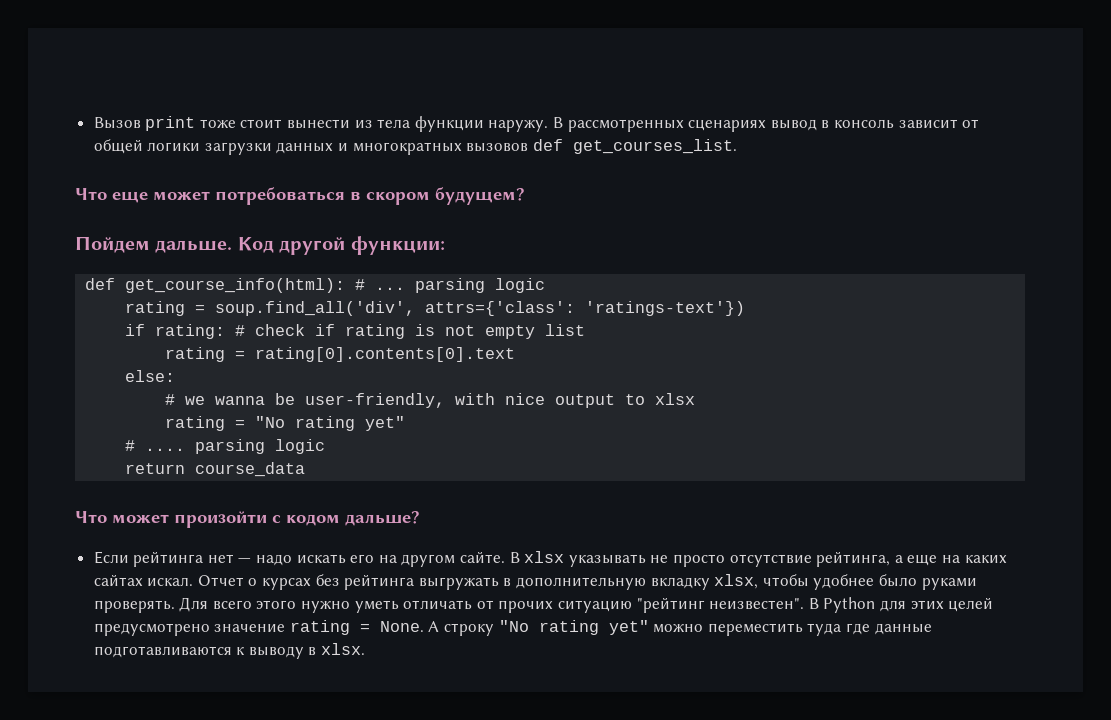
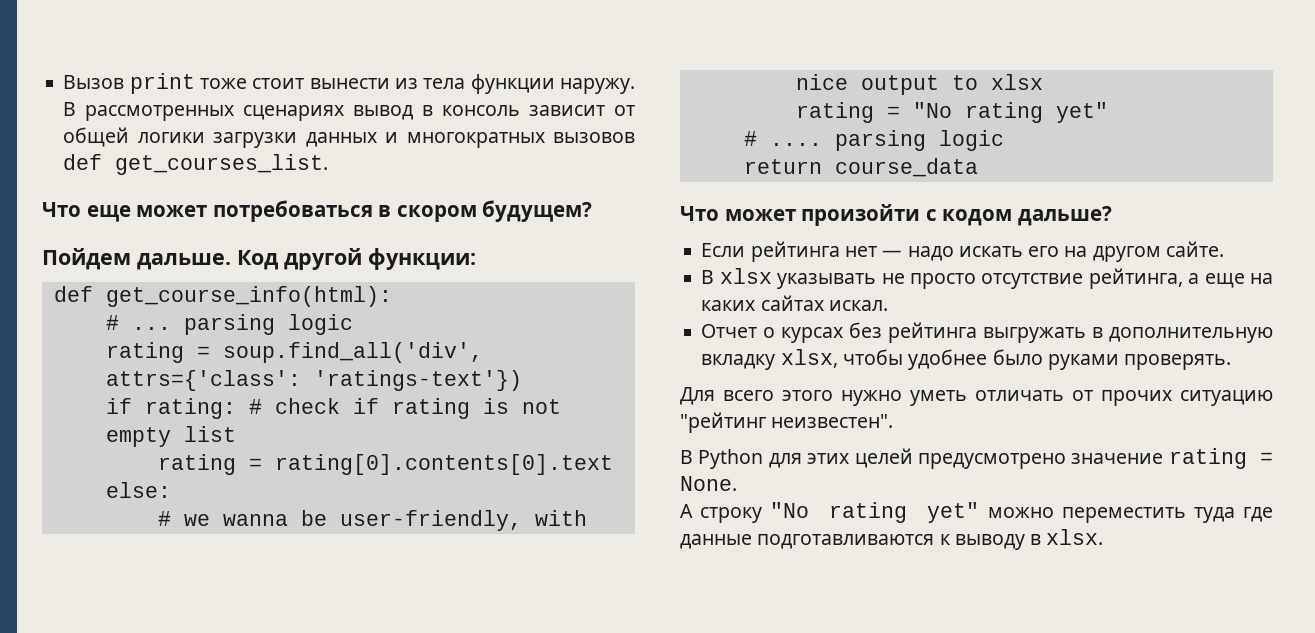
- def get_course_info(html): # ... parsing logic
+ def get_course_info(html):
+ # ... parsing logic
- Если рейтинга нет — надо искать его на другом сайте. В xlsx указывать не просто отсутствие рейтинга, а еще на каких сайтах искал. Отчет о курсах без рейтинга выгружать в дополнительную вкладку xlsx, чтобы удобнее было руками проверять. Для всего этого нужно уметь отличать от прочих ситуацию "рейтинг неизвестен". В Python для этих целей предусмотрено значение rating = None. А строку "No rating yet" можно переместить туда где данные подготавливаются к выводу в xlsx.
+ Если рейтинга нет — надо искать его на другом сайте.
+ В xlsx указывать не просто отсутствие рейтинга, а еще на каких сайтах искал.
+ Отчет о курсах без рейтинга выгружать в дополнительную вкладку xlsx, чтобы удобнее было руками проверять.
+ Для всего этого нужно уметь отличать от прочих ситуацию "рейтинг неизвестен".
+ В Python для этих целей предусмотрено значение rating = None.
+ А строку "No rating yet" можно переместить туда где данные подготавливаются к выводу в xlsx.

